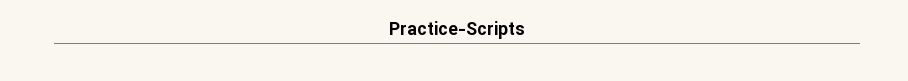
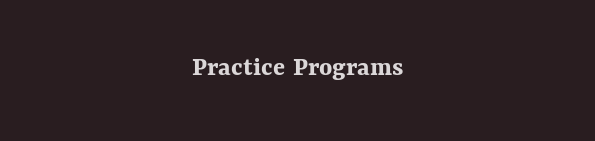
- Practice-Scripts
+ Practice Programs

